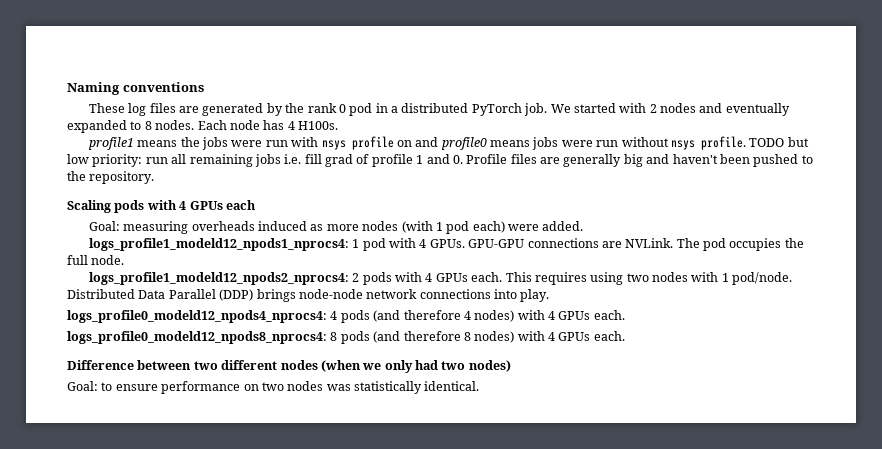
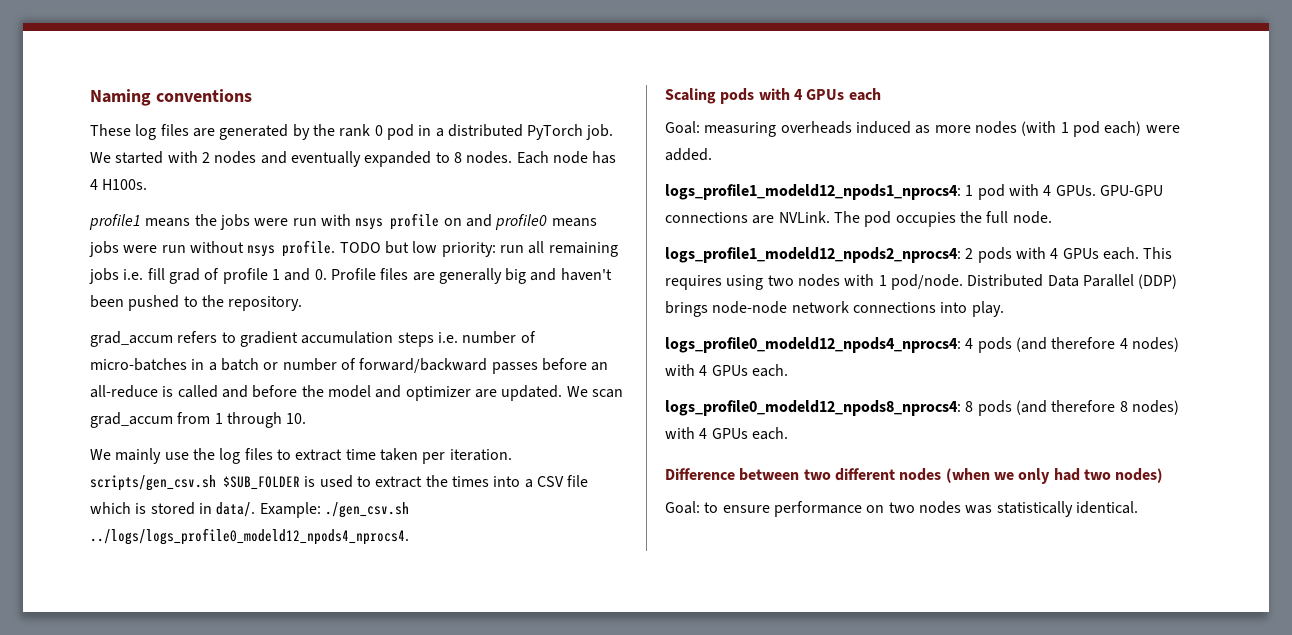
+ grad_accum refers to gradient accumulation steps i.e. number of micro-batches in a batch or number of forward/backward passes before an all-reduce is called and before the model and optimizer are updated. We scan grad_accum from 1 through 10.
+ We mainly use the log files to extract time taken per iteration. scripts/gen_csv.sh $SUB_FOLDER is used to extract the times into a CSV file which is stored in data/. Example: ./gen_csv.sh ../logs/logs_profile0_modeld12_npods4_nprocs4.

